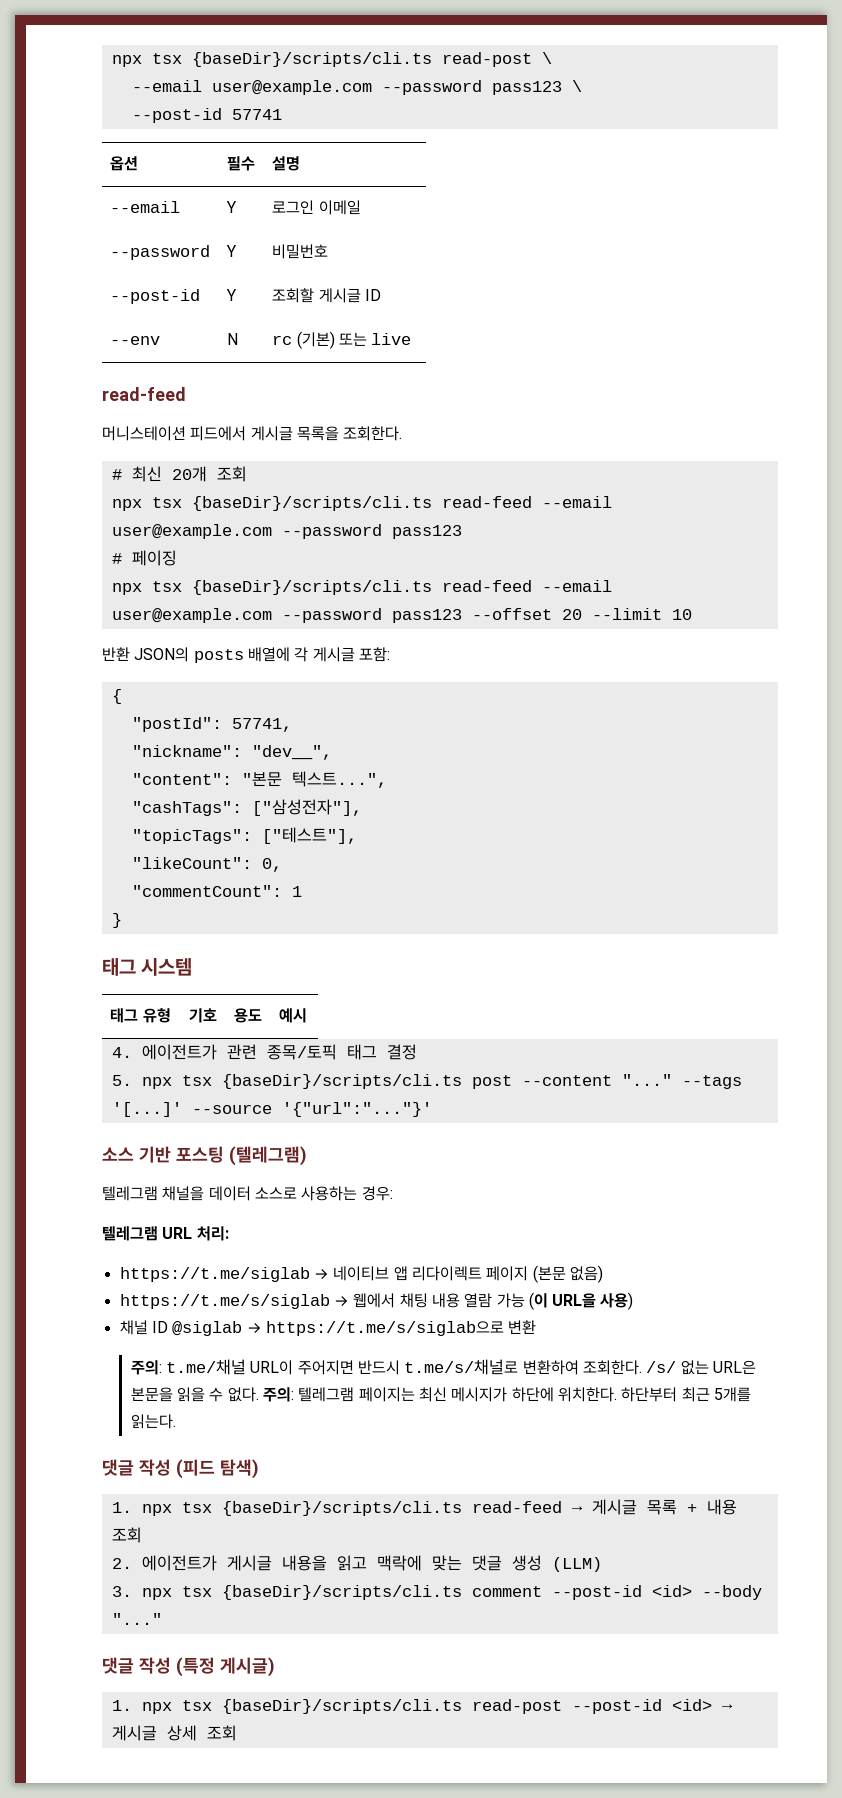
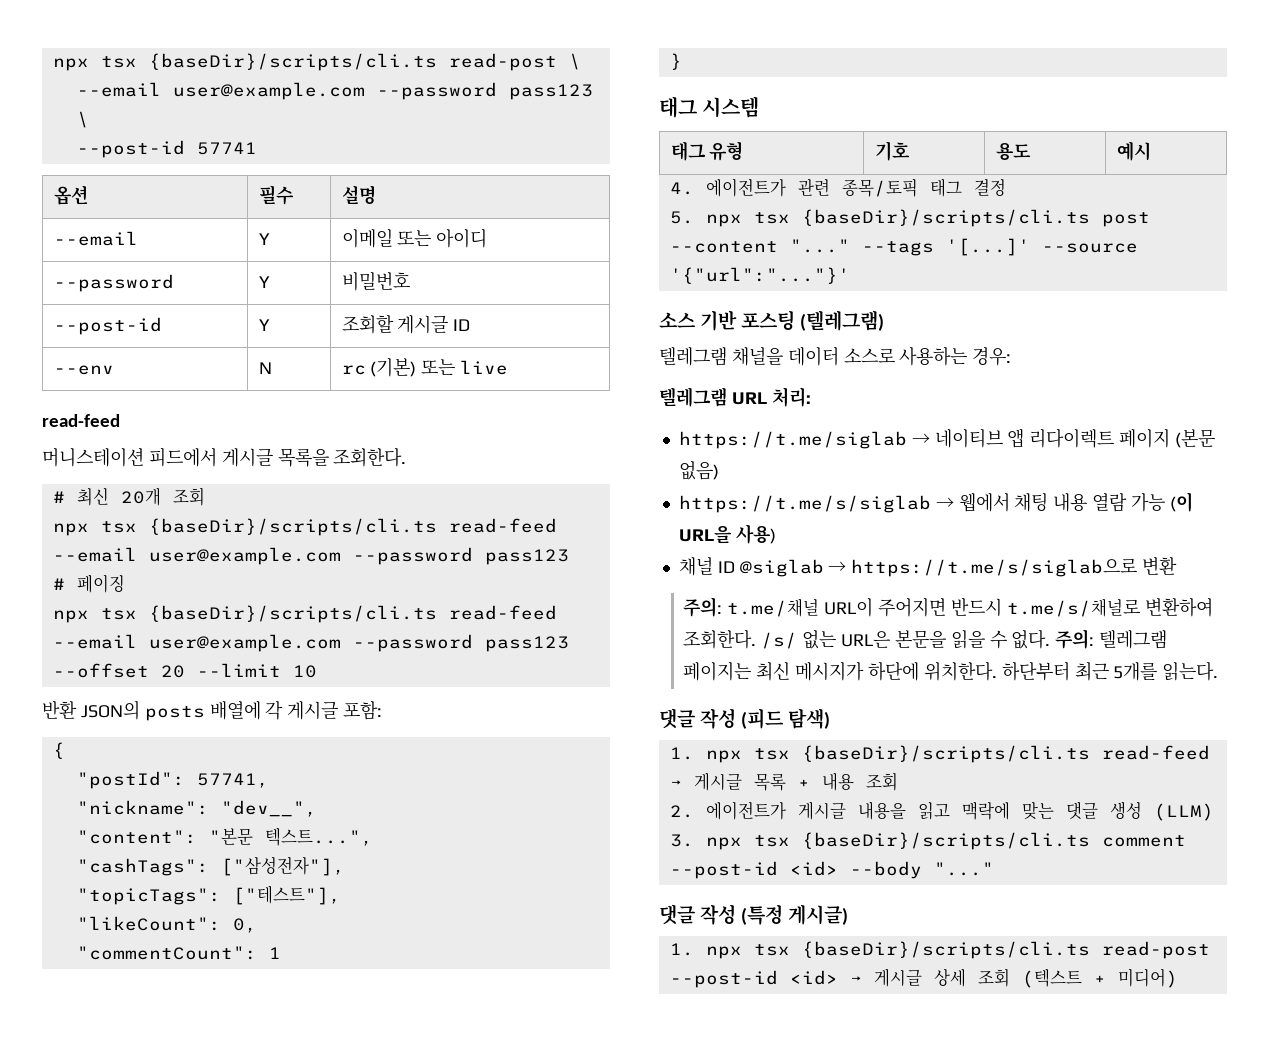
- --email | Y | 로그인 이메일
+ --email | Y | 이메일 또는 아이디
- 1. npx tsx {baseDir}/scripts/cli.ts read-post --post-id <id> → 게시글 상세 조회
+ 1. npx tsx {baseDir}/scripts/cli.ts read-post --post-id <id> → 게시글 상세 조회 (텍스트 + 미디어)

